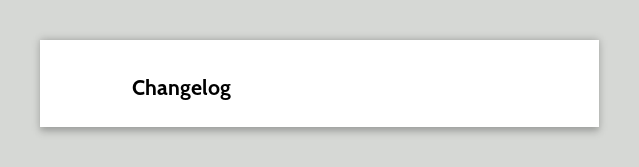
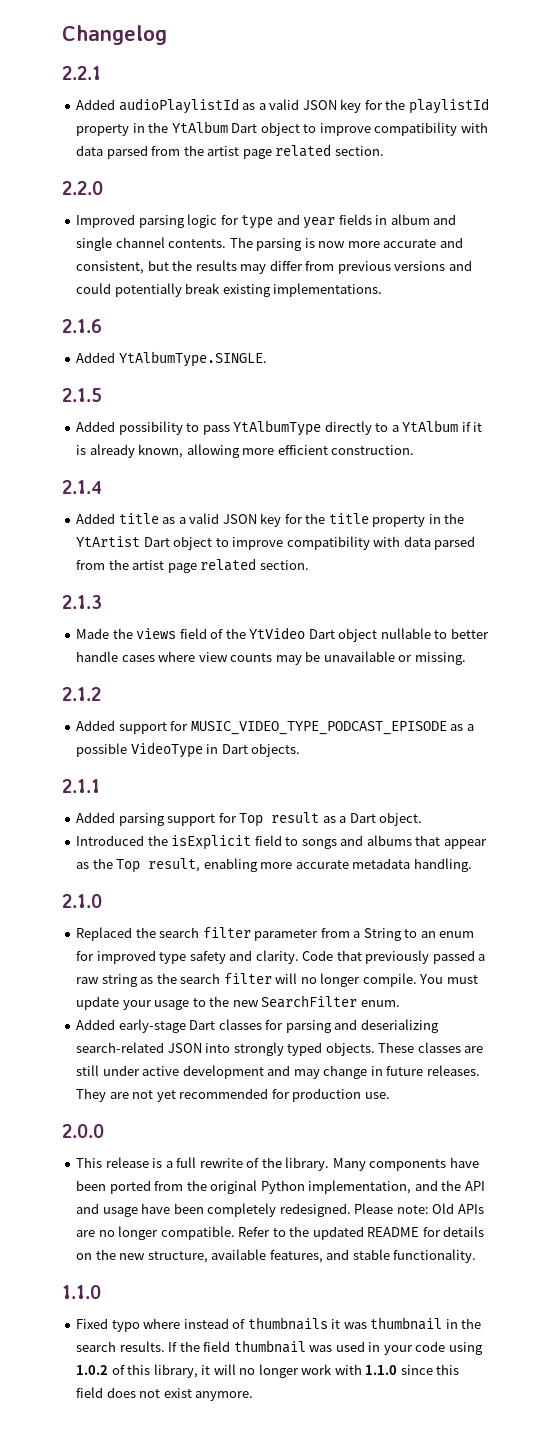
+ 2.2.1
+ Added audioPlaylistId as a valid JSON key for the playlistId property in the YtAlbum Dart object to improve compatibility with data parsed from the artist page related section.
+ 2.2.0
+ Improved parsing logic for type and year fields in album and single channel contents. The parsing is now more accurate and consistent, but the results may differ from previous versions and could potentially break existing implementations.
+ 2.1.6
+ Added YtAlbumType.SINGLE.
+ 2.1.5
+ Added possibility to pass YtAlbumType directly to a YtAlbum if it is already known, allowing more efficient construction.
+ 2.1.4
+ Added title as a valid JSON key for the title property in the YtArtist Dart object to improve compatibility with data parsed from the artist page related section.
+ 2.1.3
+ Made the views field of the YtVideo Dart object nullable to better handle cases where view counts may be unavailable or missing.
+ 2.1.2
+ Added support for MUSIC_VIDEO_TYPE_PODCAST_EPISODE as a possible VideoType in Dart objects.
+ 2.1.1
+ Added parsing support for Top result as a Dart object.
+ Introduced the isExplicit field to songs and albums that appear as the Top result, enabling more accurate metadata handling.
+ 2.1.0
+ Replaced the search filter parameter from a String to an enum for improved type safety and clarity. Code that previously passed a raw string as the search filter will no longer compile. You must update your usage to the new SearchFilter enum.
+ Added early-stage Dart classes for parsing and deserializing search-related JSON into strongly typed objects. These classes are still under active development and may change in future releases. They are not yet recommended for production use.
+ 2.0.0
+ This release is a full rewrite of the library. Many components have been ported from the original Python implementation, and the API and usage have been completely redesigned. Please note: Old APIs are no longer compatible. Refer to the updated README for details on the new structure, available features, and stable functionality.
+ 1.1.0
+ Fixed typo where instead of thumbnails it was thumbnail in the search results. If the field thumbnail was used in your code using 1.0.2 of this library, it will no longer work with 1.1.0 since this field does not exist anymore.

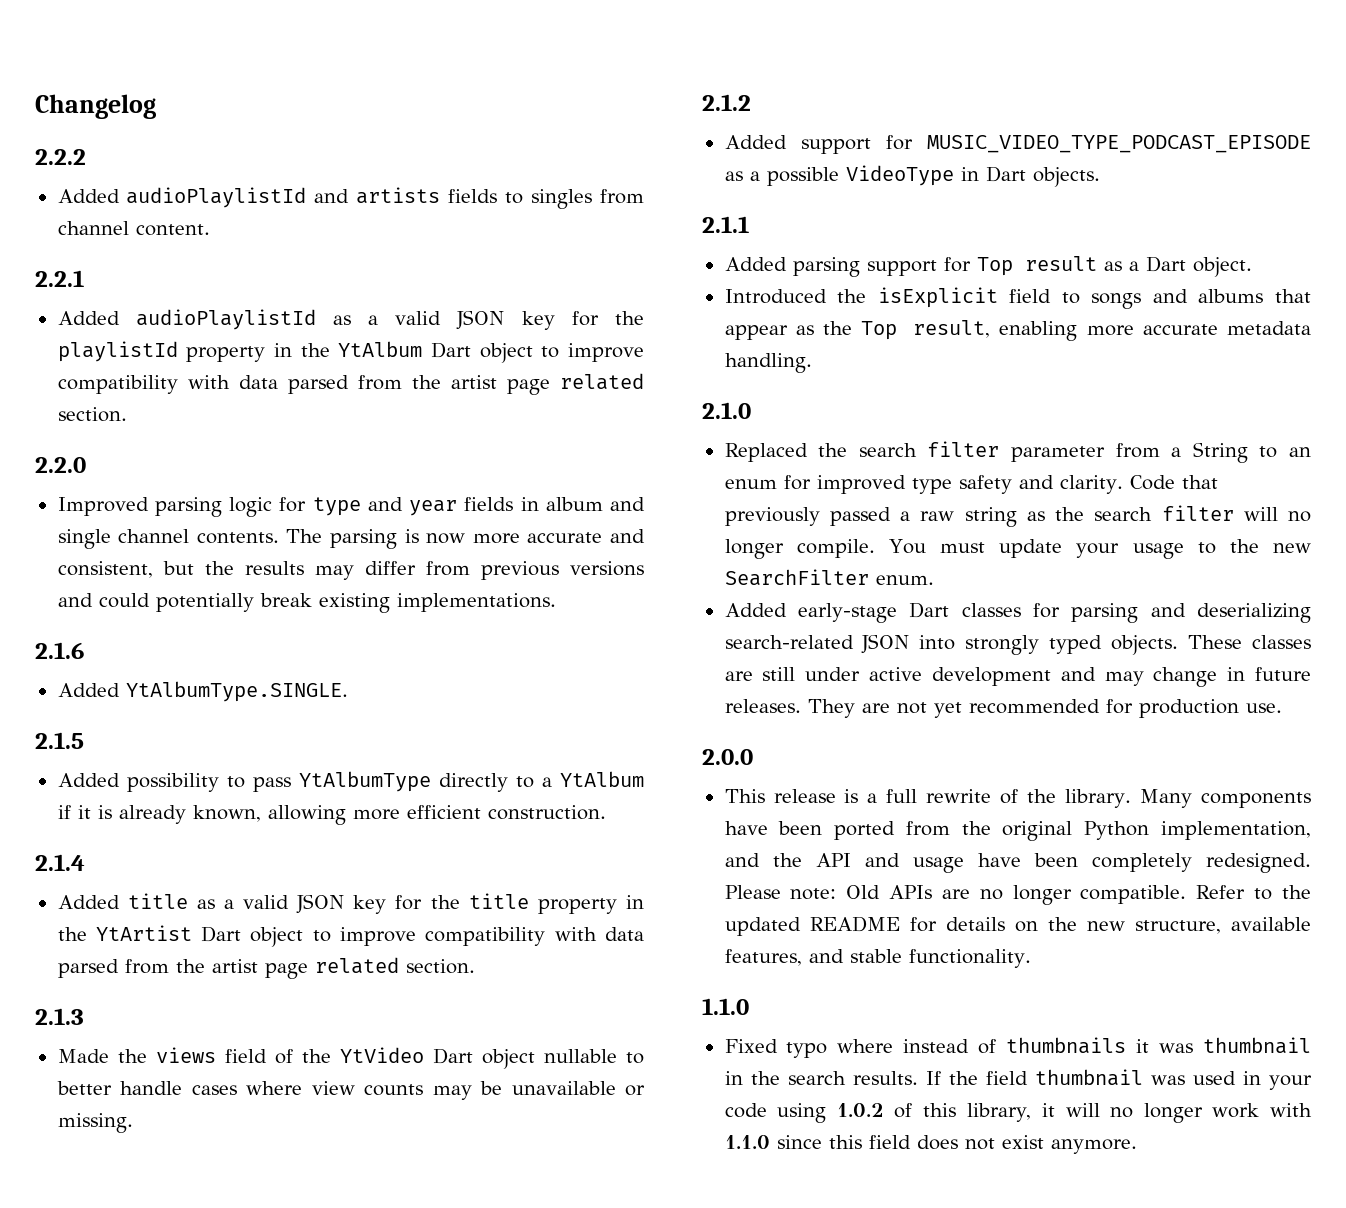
+ 2.2.2
+ Added audioPlaylistId and artists fields to singles from channel content.

